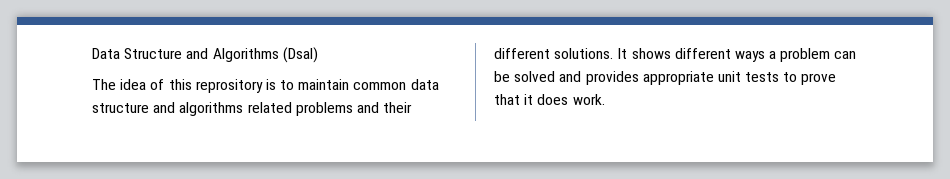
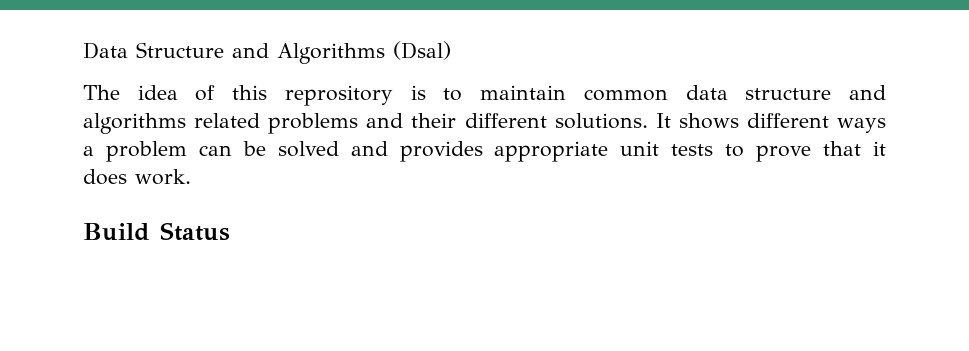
+ Build Status

